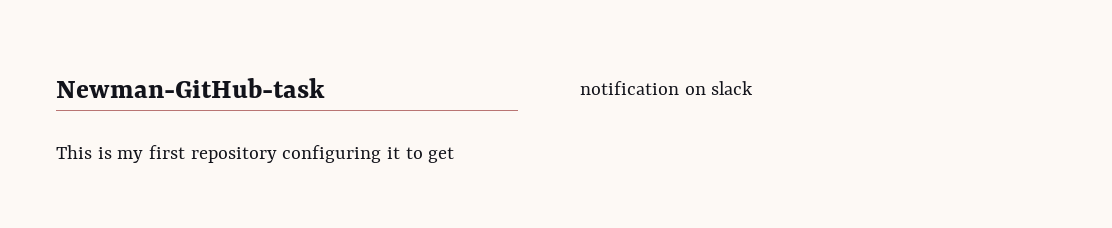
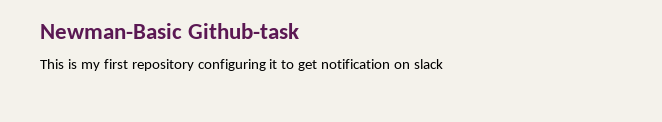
- Newman-GitHub-task
+ Newman-Basic Github-task

